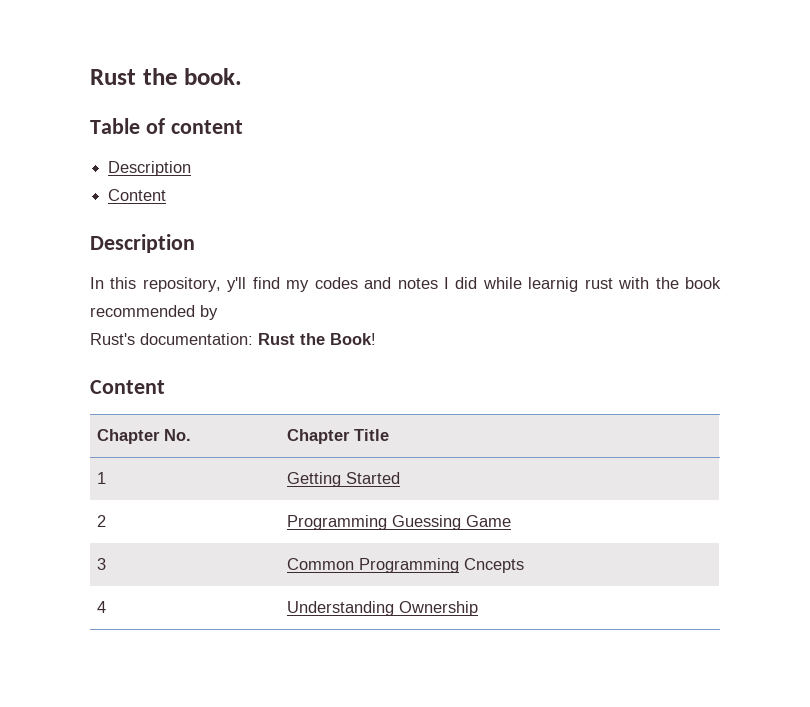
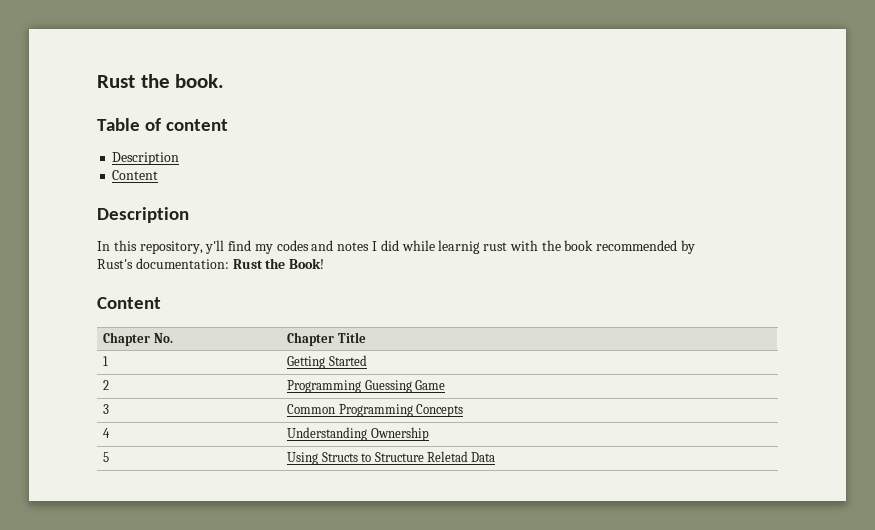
- 3 | Common Programming Cncepts
+ 3 | Common Programming Concepts
+ 5 | Using Structs to Structure Reletad Data

